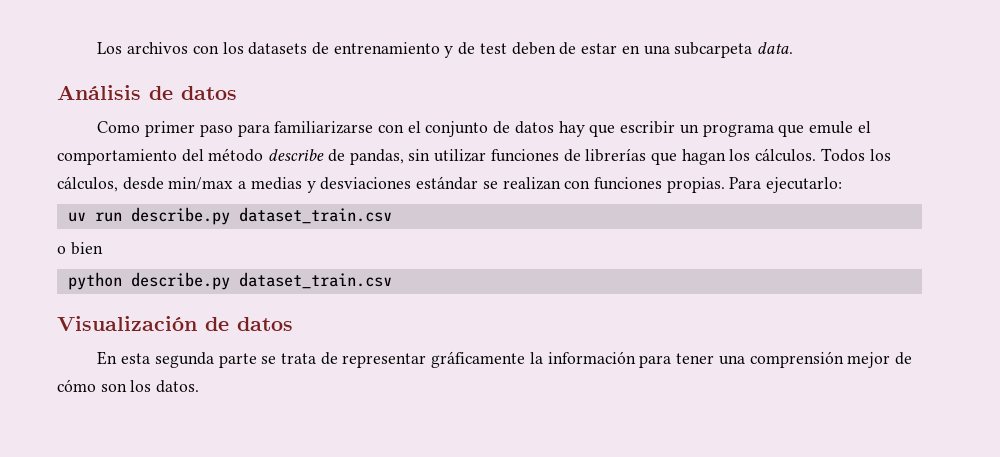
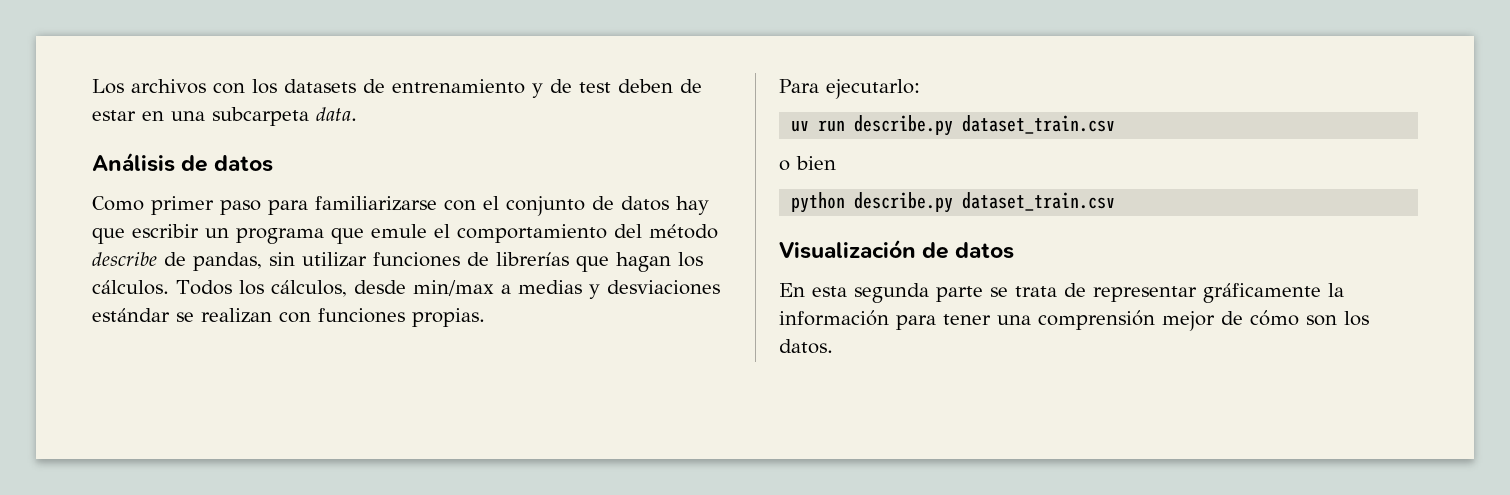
- Todos los cálculos, desde min/max a medias y desviaciones estándar se realizan con funciones propias. Para ejecutarlo:
+ Todos los cálculos, desde min/max a medias y desviaciones estándar se realizan con funciones propias.
+ Para ejecutarlo:

